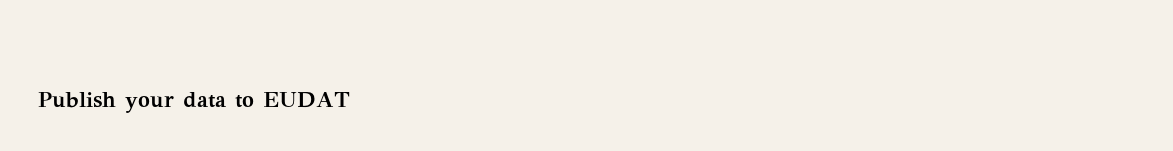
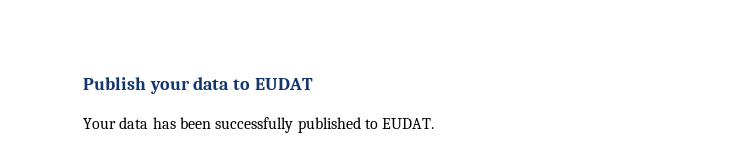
+ Your data has been successfully published to EUDAT.

